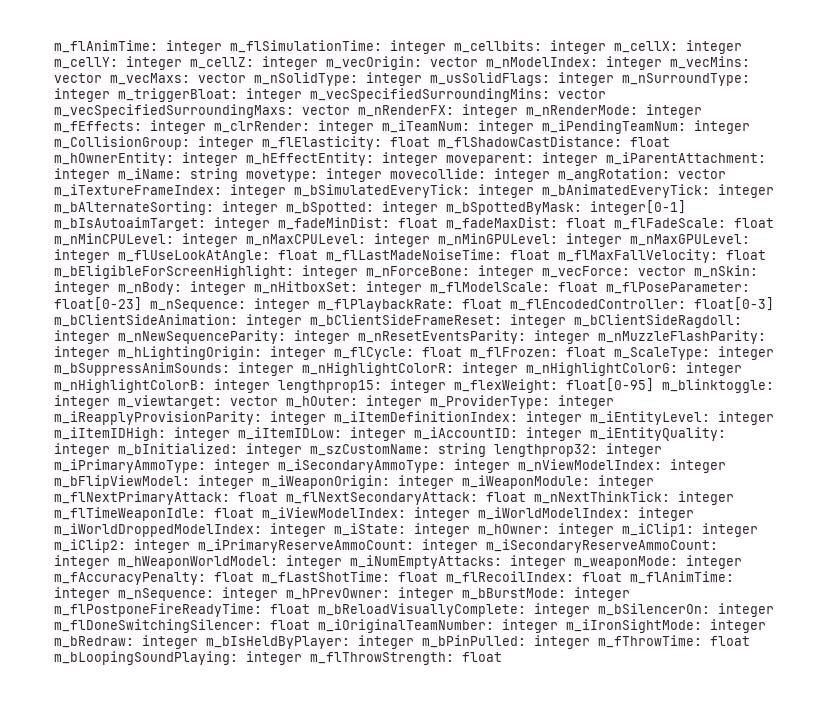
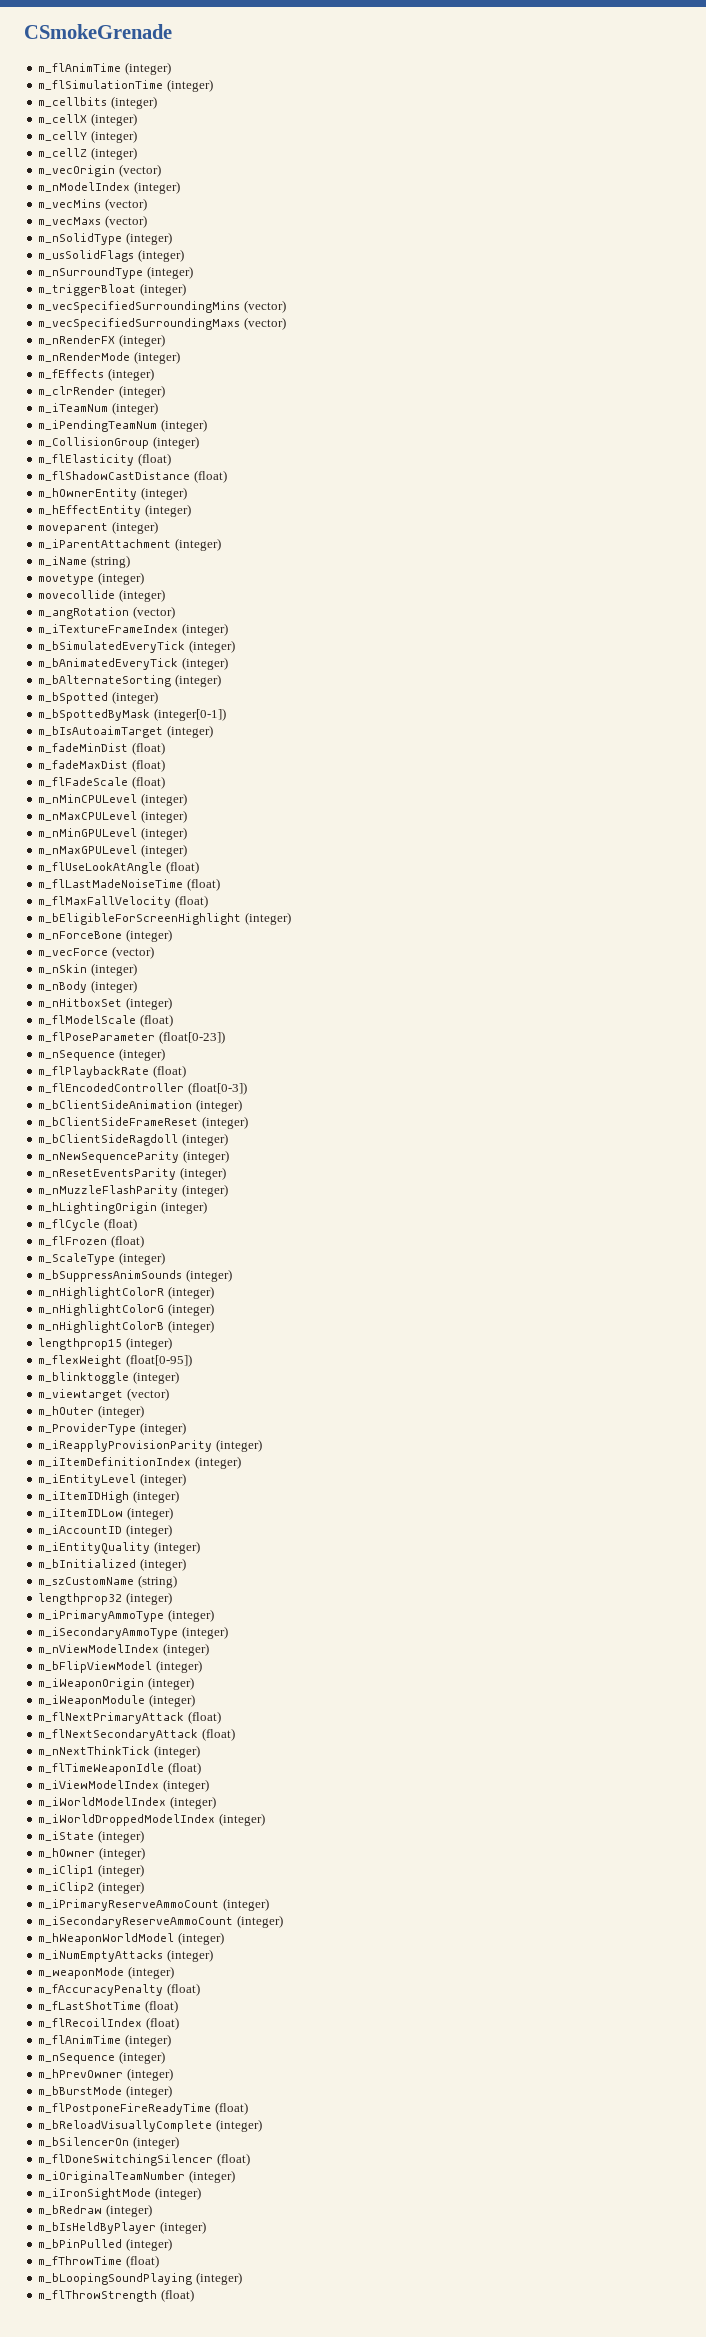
- m_flAnimTime: integer m_flSimulationTime: integer m_cellbits: integer m_cellX: integer m_cellY: integer m_cellZ: integer m_vecOrigin: vector m_nModelIndex: integer m_vecMins: vector m_vecMaxs: vector m_nSolidType: integer m_usSolidFlags: integer m_nSurroundType: integer m_triggerBloat: integer m_vecSpecifiedSurroundingMins: vector m_vecSpecifiedSurroundingMaxs: vector m_nRenderFX: integer m_nRenderMode: integer m_fEffects: integer m_clrRender: integer m_iTeamNum: integer m_iPendingTeamNum: integer m_CollisionGroup: integer m_flElasticity: float m_flShadowCastDistance: float m_hOwnerEntity: integer m_hEffectEntity: integer moveparent: integer m_iParentAttachment: integer m_iName: string movetype: integer movecollide: integer m_angRotation: vector m_iTextureFrameIndex: integer m_bSimulatedEveryTick: integer m_bAnimatedEveryTick: integer m_bAlternateSorting: integer m_bSpotted: integer m_bSpottedByMask: integer[0-1] m_bIsAutoaimTarget: integer m_fadeMinDist: float m_fadeMaxDist: float m_flFadeScale: float m_nMinCPULevel: integer m_nMaxCPULevel: integer m_nMinGPULevel: integer m_nMaxGPULevel: integer m_flUseLookAtAngle: float m_flLastMadeNoiseTime: float m_flMaxFallVelocity: float m_bEligibleForScreenHighlight: integer m_nForceBone: integer m_vecForce: vector m_nSkin: integer m_nBody: integer m_nHitboxSet: integer m_flModelScale: float m_flPoseParameter: float[0-23] m_nSequence: integer m_flPlaybackRate: float m_flEncodedController: float[0-3] m_bClientSideAnimation: integer m_bClientSideFrameReset: integer m_bClientSideRagdoll: integer m_nNewSequenceParity: integer m_nResetEventsParity: integer m_nMuzzleFlashParity: integer m_hLightingOrigin: integer m_flCycle: float m_flFrozen: float m_ScaleType: integer m_bSuppressAnimSounds: integer m_nHighlightColorR: integer m_nHighlightColorG: integer m_nHighlightColorB: integer lengthprop15: integer m_flexWeight: float[0-95] m_blinktoggle: integer m_viewtarget: vector m_hOuter: integer m_ProviderType: integer m_iReapplyProvisionParity: integer m_iItemDefinitionIndex: integer m_iEntityLevel: integer m_iItemIDHigh: integer m_iItemIDLow: integer m_iAccountID: integer m_iEntityQuality: integer m_bInitialized: integer m_szCustomName: string lengthprop32: integer m_iPrimaryAmmoType: integer m_iSecondaryAmmoType: integer m_nViewModelIndex: integer m_bFlipViewModel: integer m_iWeaponOrigin: integer m_iWeaponModule: integer m_flNextPrimaryAttack: float m_flNextSecondaryAttack: float m_nNextThinkTick: integer m_flTimeWeaponIdle: float m_iViewModelIndex: integer m_iWorldModelIndex: integer m_iWorldDroppedModelIndex: integer m_iState: integer m_hOwner: integer m_iClip1: integer m_iClip2: integer m_iPrimaryReserveAmmoCount: integer m_iSecondaryReserveAmmoCount: integer m_hWeaponWorldModel: integer m_iNumEmptyAttacks: integer m_weaponMode: integer m_fAccuracyPenalty: float m_fLastShotTime: float m_flRecoilIndex: float m_flAnimTime: integer m_nSequence: integer m_hPrevOwner: integer m_bBurstMode: integer m_flPostponeFireReadyTime: float m_bReloadVisuallyComplete: integer m_bSilencerOn: integer m_flDoneSwitchingSilencer: float m_iOriginalTeamNumber: integer m_iIronSightMode: integer m_bRedraw: integer m_bIsHeldByPlayer: integer m_bPinPulled: integer m_fThrowTime: float m_bLoopingSoundPlaying: integer m_flThrowStrength: float
+ CSmokeGrenade
+ m_flAnimTime (integer)
+ m_flSimulationTime (integer)
+ m_cellbits (integer)
+ m_cellX (integer)
+ m_cellY (integer)
+ m_cellZ (integer)
+ m_vecOrigin (vector)
+ m_nModelIndex (integer)
+ m_vecMins (vector)
+ m_vecMaxs (vector)
+ m_nSolidType (integer)
+ m_usSolidFlags (integer)
+ m_nSurroundType (integer)
+ m_triggerBloat (integer)
+ m_vecSpecifiedSurroundingMins (vector)
+ m_vecSpecifiedSurroundingMaxs (vector)
+ m_nRenderFX (integer)
+ m_nRenderMode (integer)
+ m_fEffects (integer)
+ m_clrRender (integer)
+ m_iTeamNum (integer)
+ m_iPendingTeamNum (integer)
+ m_CollisionGroup (integer)
+ m_flElasticity (float)
+ m_flShadowCastDistance (float)
+ m_hOwnerEntity (integer)
+ m_hEffectEntity (integer)
+ moveparent (integer)
+ m_iParentAttachment (integer)
+ m_iName (string)
+ movetype (integer)
+ movecollide (integer)
+ m_angRotation (vector)
+ m_iTextureFrameIndex (integer)
+ m_bSimulatedEveryTick (integer)
+ m_bAnimatedEveryTick (integer)
+ m_bAlternateSorting (integer)
+ m_bSpotted (integer)
+ m_bSpottedByMask (integer[0-1])
+ m_bIsAutoaimTarget (integer)
+ m_fadeMinDist (float)
+ m_fadeMaxDist (float)
+ m_flFadeScale (float)
+ m_nMinCPULevel (integer)
+ m_nMaxCPULevel (integer)
+ m_nMinGPULevel (integer)
+ m_nMaxGPULevel (integer)
+ m_flUseLookAtAngle (float)
+ m_flLastMadeNoiseTime (float)
+ m_flMaxFallVelocity (float)
+ m_bEligibleForScreenHighlight (integer)
+ m_nForceBone (integer)
+ m_vecForce (vector)
+ m_nSkin (integer)
+ m_nBody (integer)
+ m_nHitboxSet (integer)
+ m_flModelScale (float)
+ m_flPoseParameter (float[0-23])
+ m_nSequence (integer)
+ m_flPlaybackRate (float)
+ m_flEncodedController (float[0-3])
+ m_bClientSideAnimation (integer)
+ m_bClientSideFrameReset (integer)
+ m_bClientSideRagdoll (integer)
+ m_nNewSequenceParity (integer)
+ m_nResetEventsParity (integer)
+ m_nMuzzleFlashParity (integer)
+ m_hLightingOrigin (integer)
+ m_flCycle (float)
+ m_flFrozen (float)
+ m_ScaleType (integer)
+ m_bSuppressAnimSounds (integer)
+ m_nHighlightColorR (integer)
+ m_nHighlightColorG (integer)
+ m_nHighlightColorB (integer)
+ lengthprop15 (integer)
+ m_flexWeight (float[0-95])
+ m_blinktoggle (integer)
+ m_viewtarget (vector)
+ m_hOuter (integer)
+ m_ProviderType (integer)
+ m_iReapplyProvisionParity (integer)
+ m_iItemDefinitionIndex (integer)
+ m_iEntityLevel (integer)
+ m_iItemIDHigh (integer)
+ m_iItemIDLow (integer)
+ m_iAccountID (integer)
+ m_iEntityQuality (integer)
+ m_bInitialized (integer)
+ m_szCustomName (string)
+ lengthprop32 (integer)
+ m_iPrimaryAmmoType (integer)
+ m_iSecondaryAmmoType (integer)
+ m_nViewModelIndex (integer)
+ m_bFlipViewModel (integer)
+ m_iWeaponOrigin (integer)
+ m_iWeaponModule (integer)
+ m_flNextPrimaryAttack (float)
+ m_flNextSecondaryAttack (float)
+ m_nNextThinkTick (integer)
+ m_flTimeWeaponIdle (float)
+ m_iViewModelIndex (integer)
+ m_iWorldModelIndex (integer)
+ m_iWorldDroppedModelIndex (integer)
+ m_iState (integer)
+ m_hOwner (integer)
+ m_iClip1 (integer)
+ m_iClip2 (integer)
+ m_iPrimaryReserveAmmoCount (integer)
+ m_iSecondaryReserveAmmoCount (integer)
+ m_hWeaponWorldModel (integer)
+ m_iNumEmptyAttacks (integer)
+ m_weaponMode (integer)
+ m_fAccuracyPenalty (float)
+ m_fLastShotTime (float)
+ m_flRecoilIndex (float)
+ m_flAnimTime (integer)
+ m_nSequence (integer)
+ m_hPrevOwner (integer)
+ m_bBurstMode (integer)
+ m_flPostponeFireReadyTime (float)
+ m_bReloadVisuallyComplete (integer)
+ m_bSilencerOn (integer)
+ m_flDoneSwitchingSilencer (float)
+ m_iOriginalTeamNumber (integer)
+ m_iIronSightMode (integer)
+ m_bRedraw (integer)
+ m_bIsHeldByPlayer (integer)
+ m_bPinPulled (integer)
+ m_fThrowTime (float)
+ m_bLoopingSoundPlaying (integer)
+ m_flThrowStrength (float)

